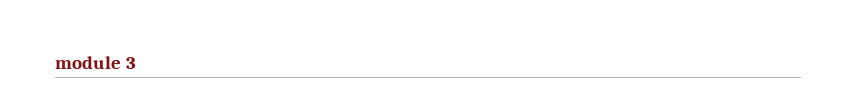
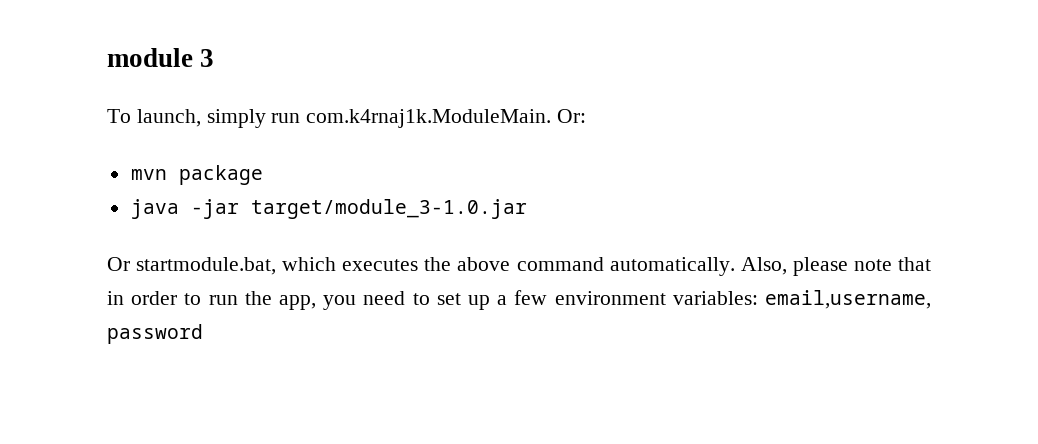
+ To launch, simply run com.k4rnaj1k.ModuleMain. Or:
+ mvn package
+ java -jar target/module_3-1.0.jar
+ Or startmodule.bat, which executes the above command automatically. Also, please note that in order to run the app, you need to set up a few environment variables: email,username, password

